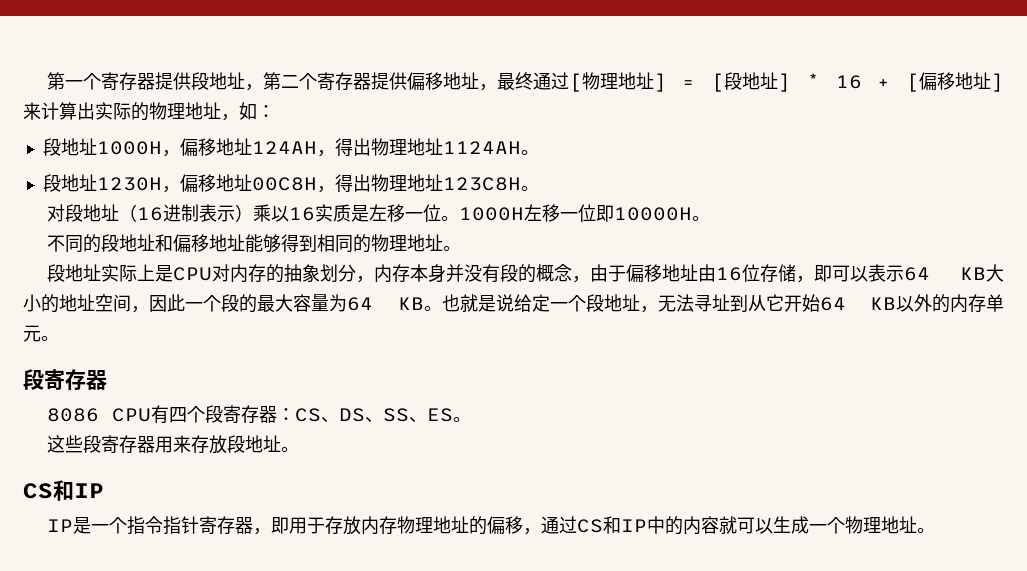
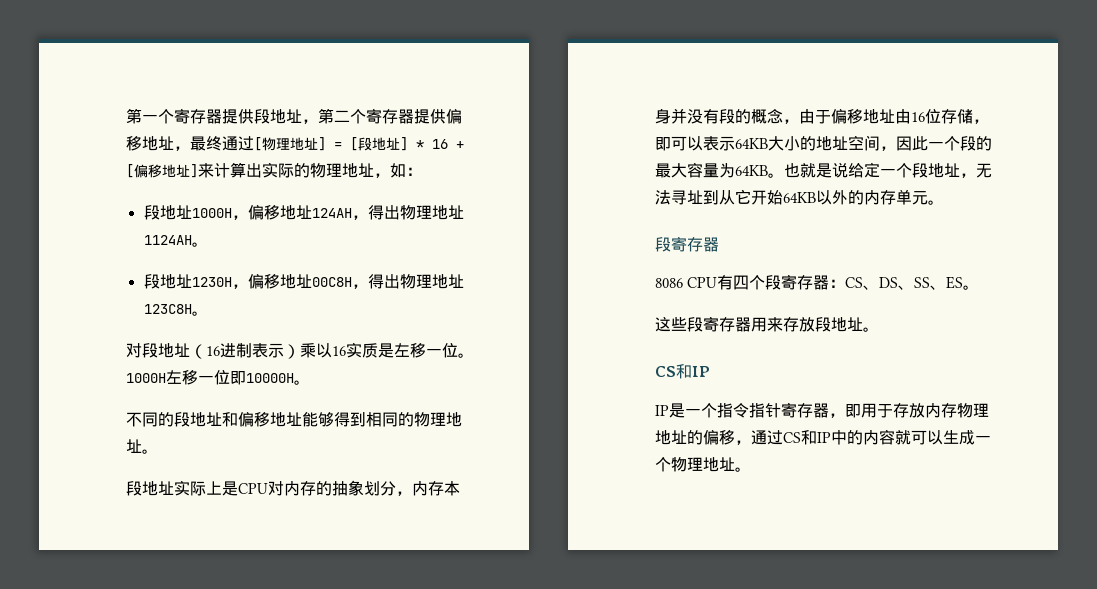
- 段地址实际上是CPU对内存的抽象划分，内存本身并没有段的概念，由于偏移地址由16位存储，即可以表示64 KB大小的地址空间，因此一个段的最大容量为64 KB。
+ 段地址实际上是CPU对内存的抽象划分，内存本身并没有段的概念，由于偏移地址由16位存储，即可以表示64KB大小的地址空间，因此一个段的最大容量为64KB。
- 也就是说给定一个段地址，无法寻址到从它开始64 KB以外的内存单元。
+ 也就是说给定一个段地址，无法寻址到从它开始64KB以外的内存单元。

